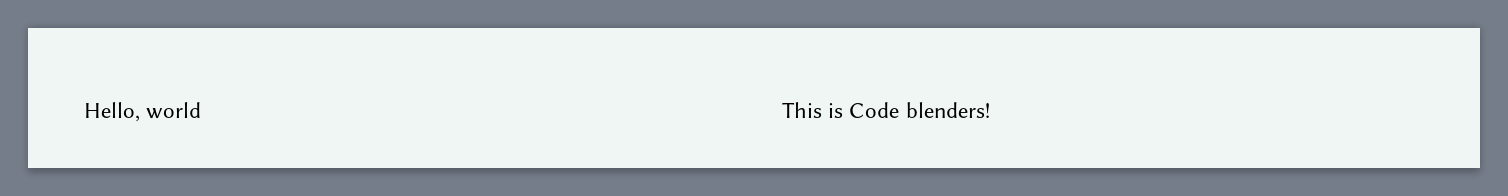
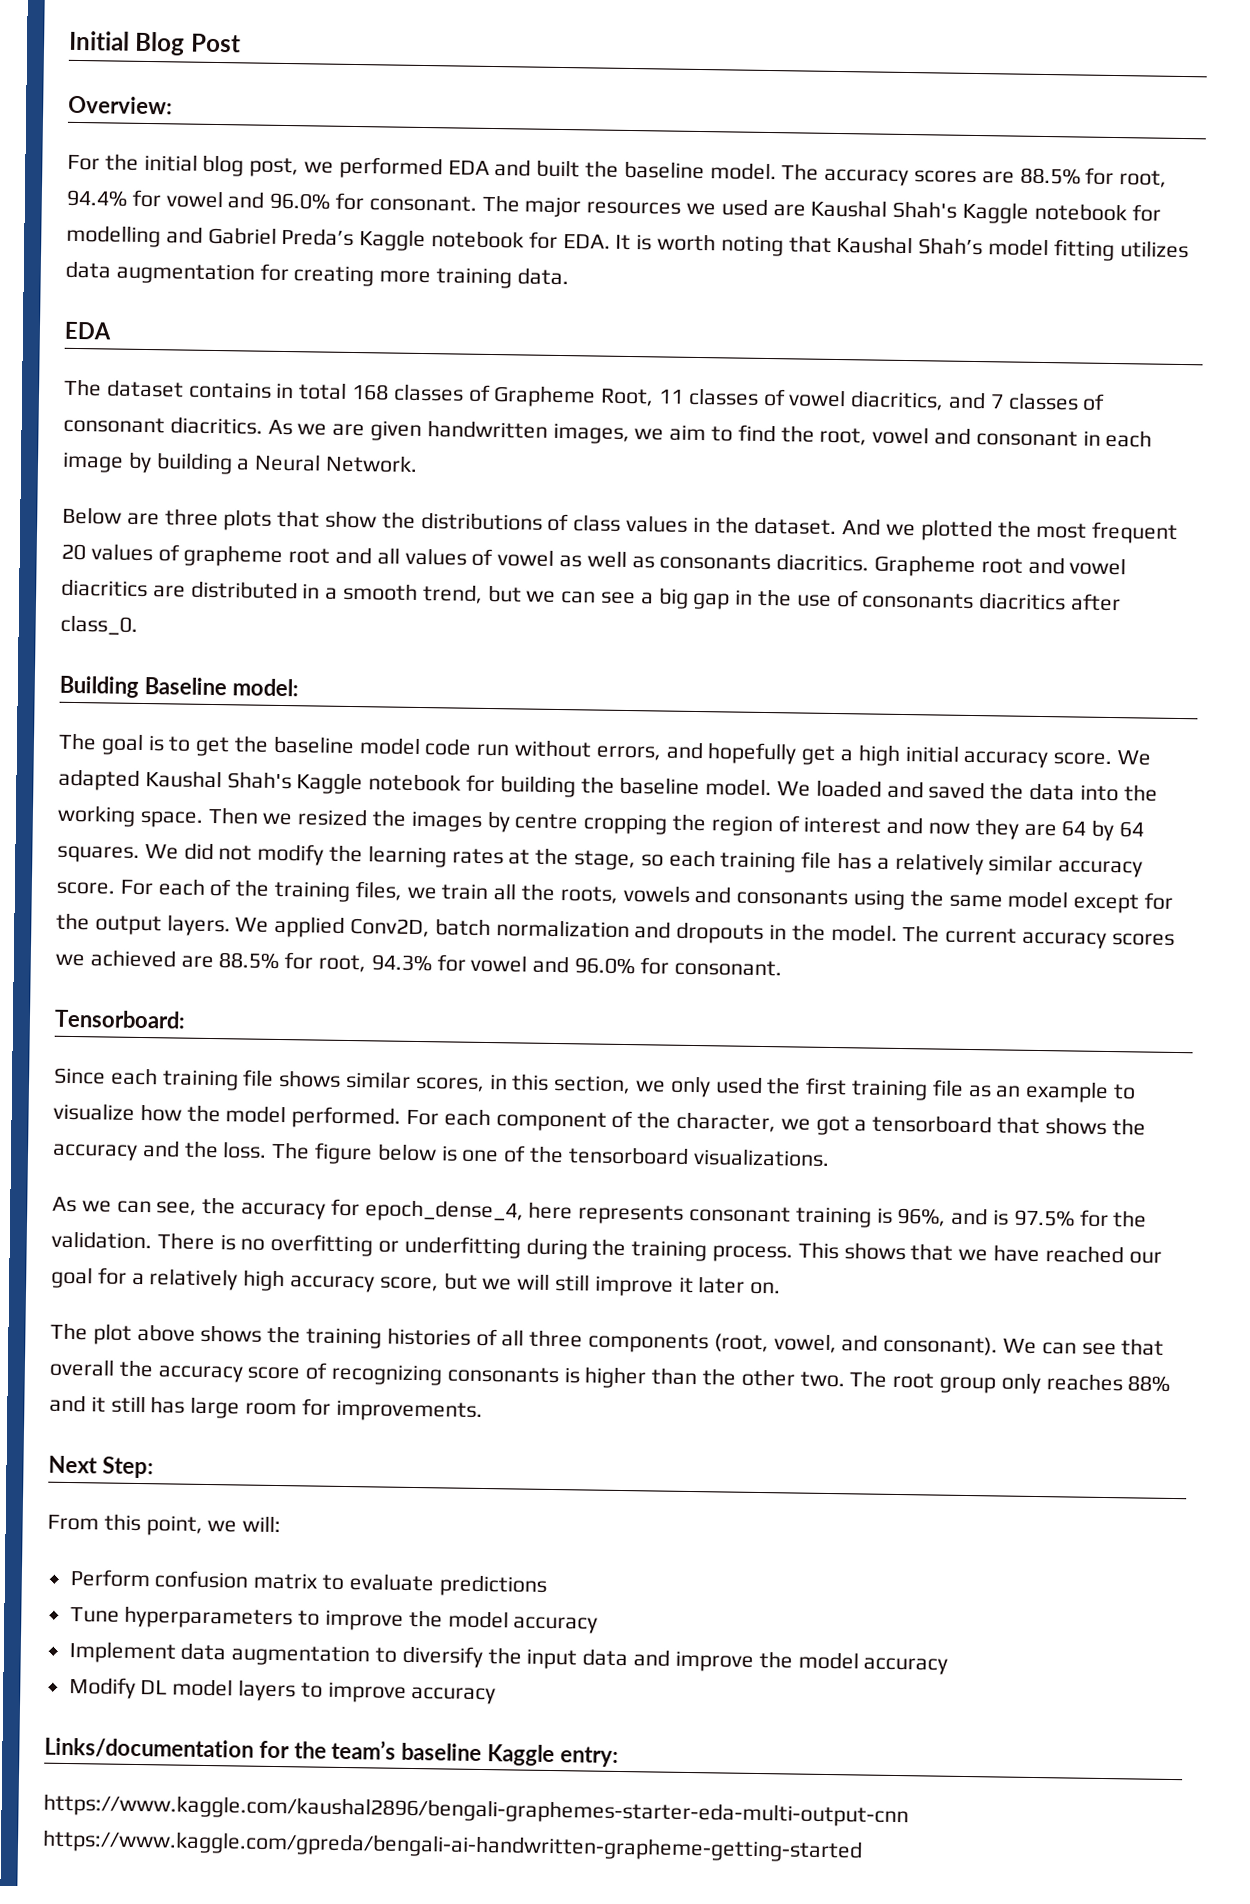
- Hello, world
- This is Code blenders!
+ Initial Blog Post
+ Overview:
+ For the initial blog post, we performed EDA and built the baseline model. The accuracy scores are 88.5% for root, 94.4% for vowel and 96.0% for consonant. The major resources we used are Kaushal Shah's Kaggle notebook for modelling and Gabriel Preda’s Kaggle notebook for EDA. It is worth noting that Kaushal Shah’s model fitting utilizes data augmentation for creating more training data.
+ EDA
+ The dataset contains in total 168 classes of Grapheme Root, 11 classes of vowel diacritics, and 7 classes of consonant diacritics. As we are given handwritten images, we aim to find the root, vowel and consonant in each image by building a Neural Network.
+ Below are three plots that show the distributions of class values in the dataset. And we plotted the most frequent 20 values of grapheme root and all values of vowel as well as consonants diacritics. Grapheme root and vowel diacritics are distributed in a smooth trend, but we can see a big gap in the use of consonants diacritics after class_0.
+ Building Baseline model:
+ The goal is to get the baseline model code run without errors, and hopefully get a high initial accuracy score. We adapted Kaushal Shah's Kaggle notebook for building the baseline model. We loaded and saved the data into the working space. Then we resized the images by centre cropping the region of interest and now they are 64 by 64 squares. We did not modify the learning rates at the stage, so each training file has a relatively similar accuracy score. For each of the training files, we train all the roots, vowels and consonants using the same model except for the output layers. We applied Conv2D, batch normalization and dropouts in the model. The current accuracy scores we achieved are 88.5% for root, 94.3% for vowel and 96.0% for consonant.
+ Tensorboard:
+ Since each training file shows similar scores, in this section, we only used the first training file as an example to visualize how the model performed. For each component of the character, we got a tensorboard that shows the accuracy and the loss. The figure below is one of the tensorboard visualizations.
+ As we can see, the accuracy for epoch_dense_4, here represents consonant training is 96%, and is 97.5% for the validation. There is no overfitting or underfitting during the training process. This shows that we have reached our goal for a relatively high accuracy score, but we will still improve it later on.
+ The plot above shows the training histories of all three components (root, vowel, and consonant). We can see that overall the accuracy score of recognizing consonants is higher than the other two. The root group only reaches 88% and it still has large room for improvements.
+ Next Step:
+ From this point, we will:
+ Perform confusion matrix to evaluate predictions
+ Tune hyperparameters to improve the model accuracy
+ Implement data augmentation to diversify the input data and improve the model accuracy
+ Modify DL model layers to improve accuracy
+ Links/documentation for the team’s baseline Kaggle entry:
+ https://www.kaggle.com/kaushal2896/bengali-graphemes-starter-eda-multi-output-cnn https://www.kaggle.com/gpreda/bengali-ai-handwritten-grapheme-getting-started

